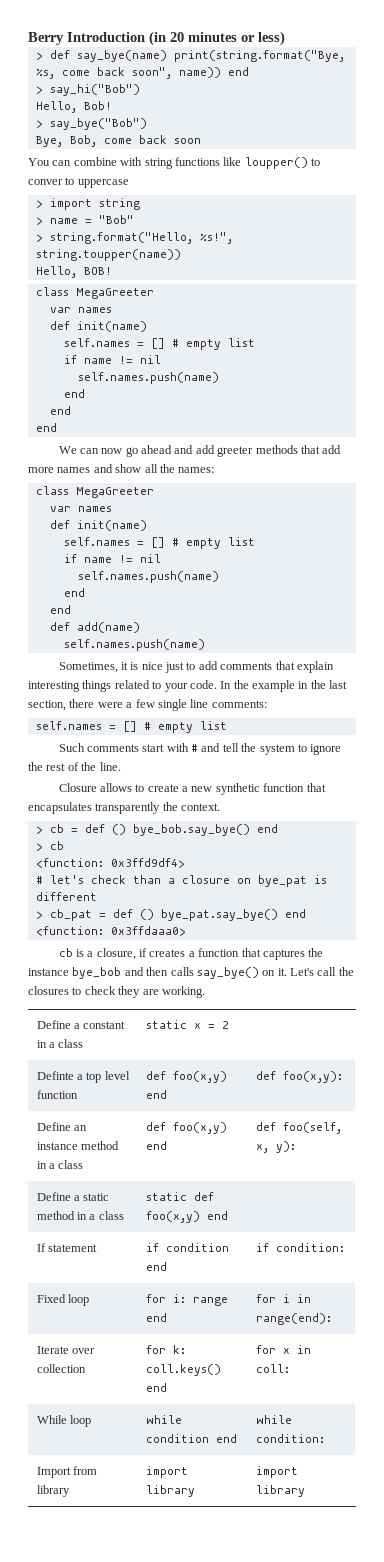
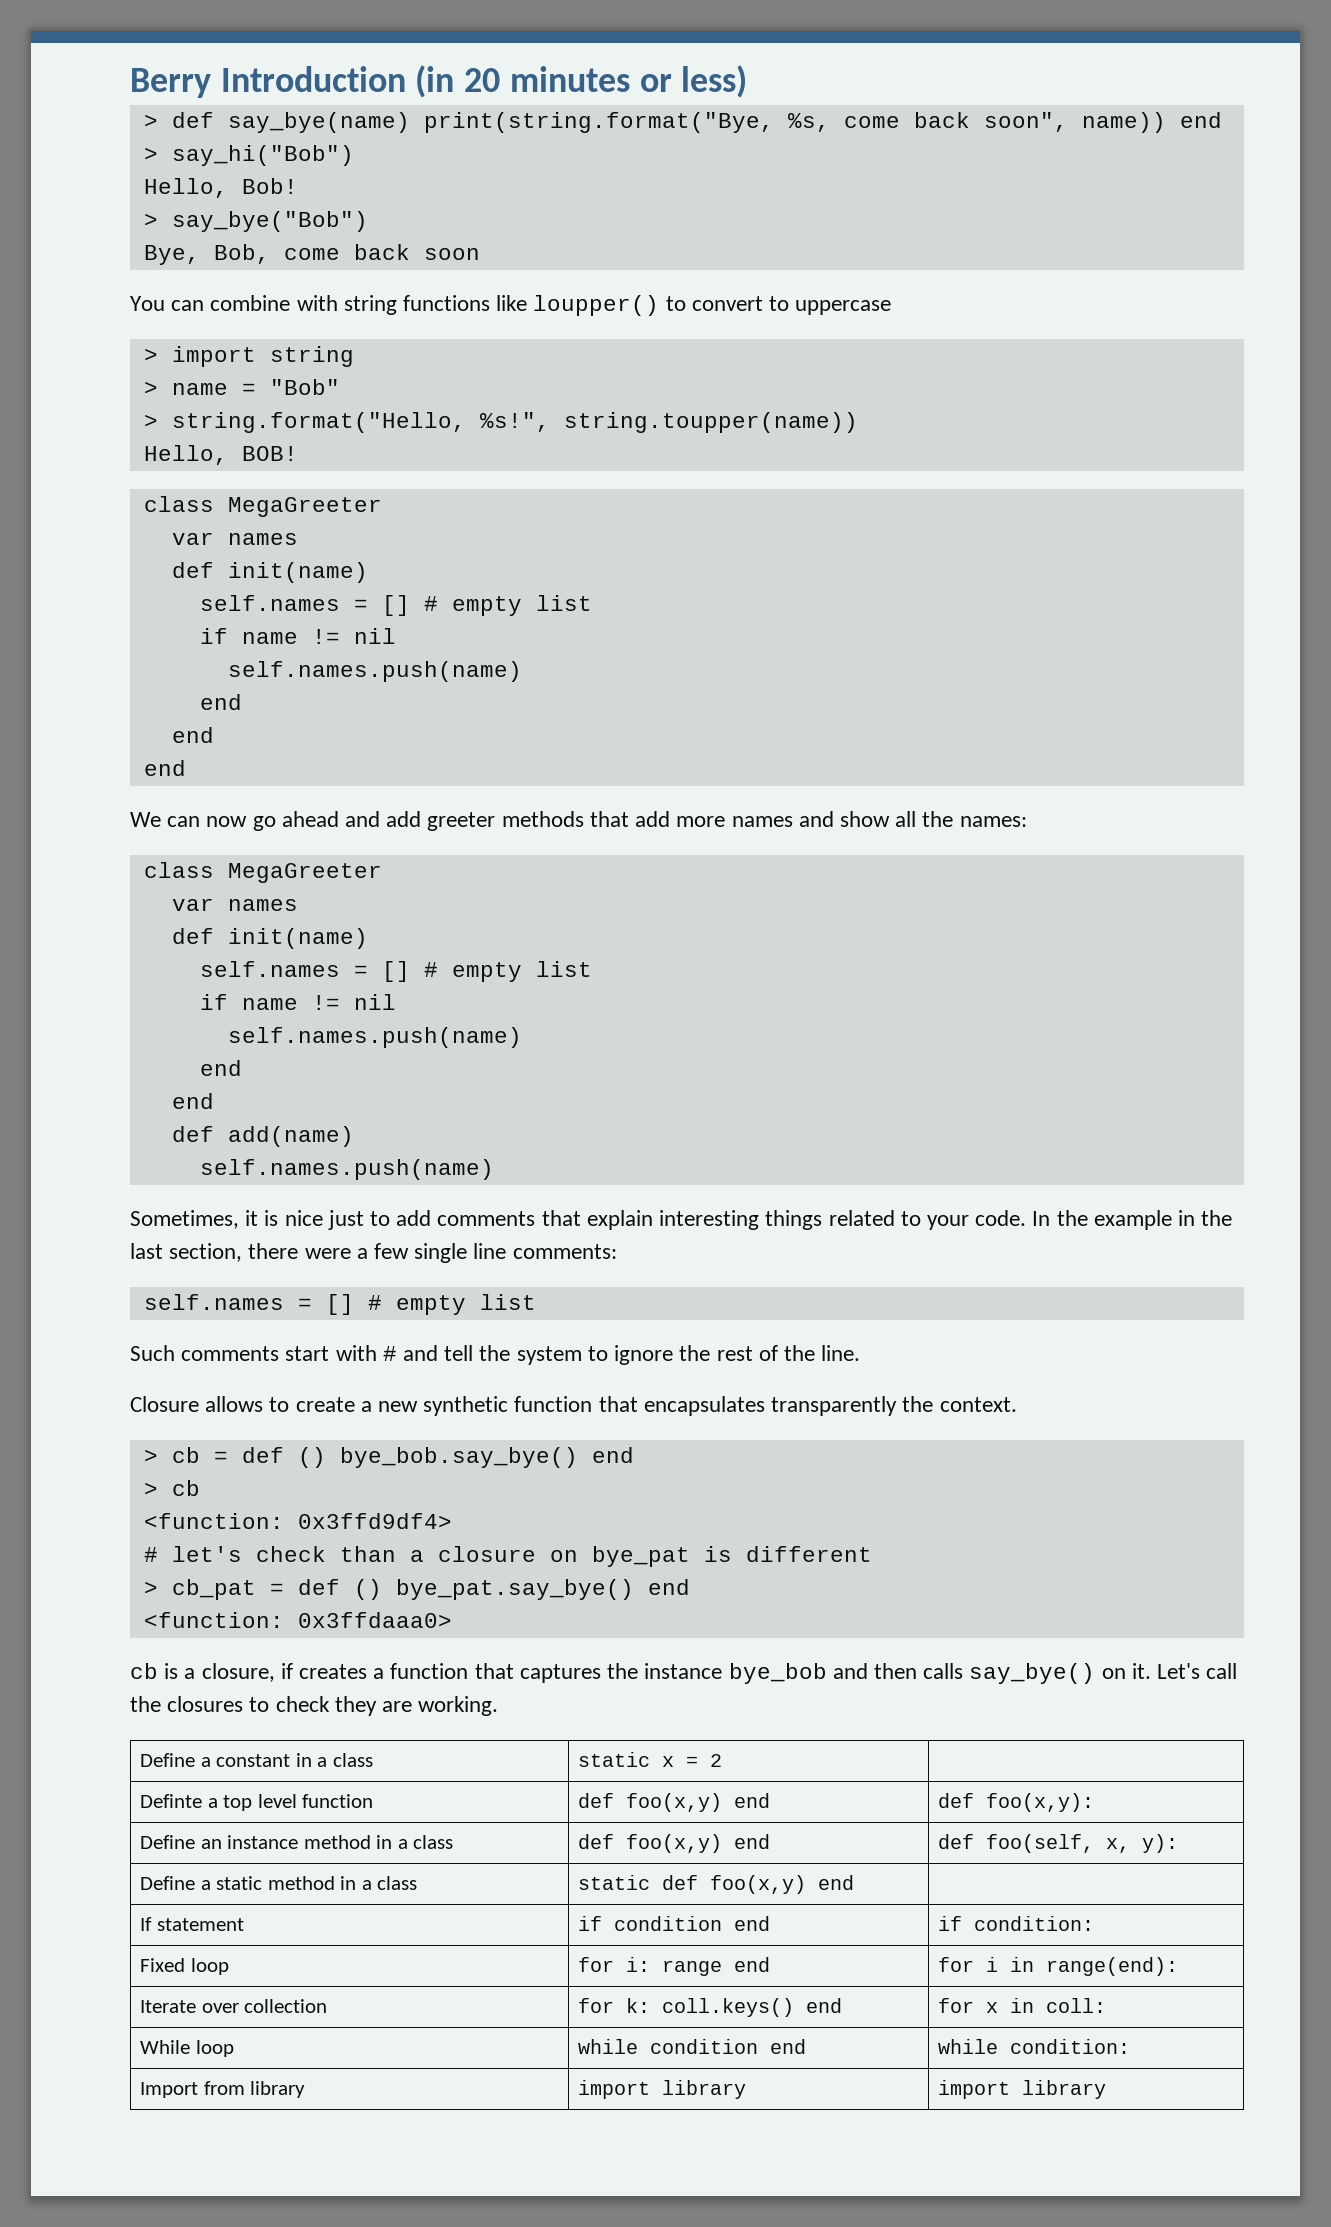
- You can combine with string functions like loupper() to conver to uppercase
+ You can combine with string functions like loupper() to convert to uppercase

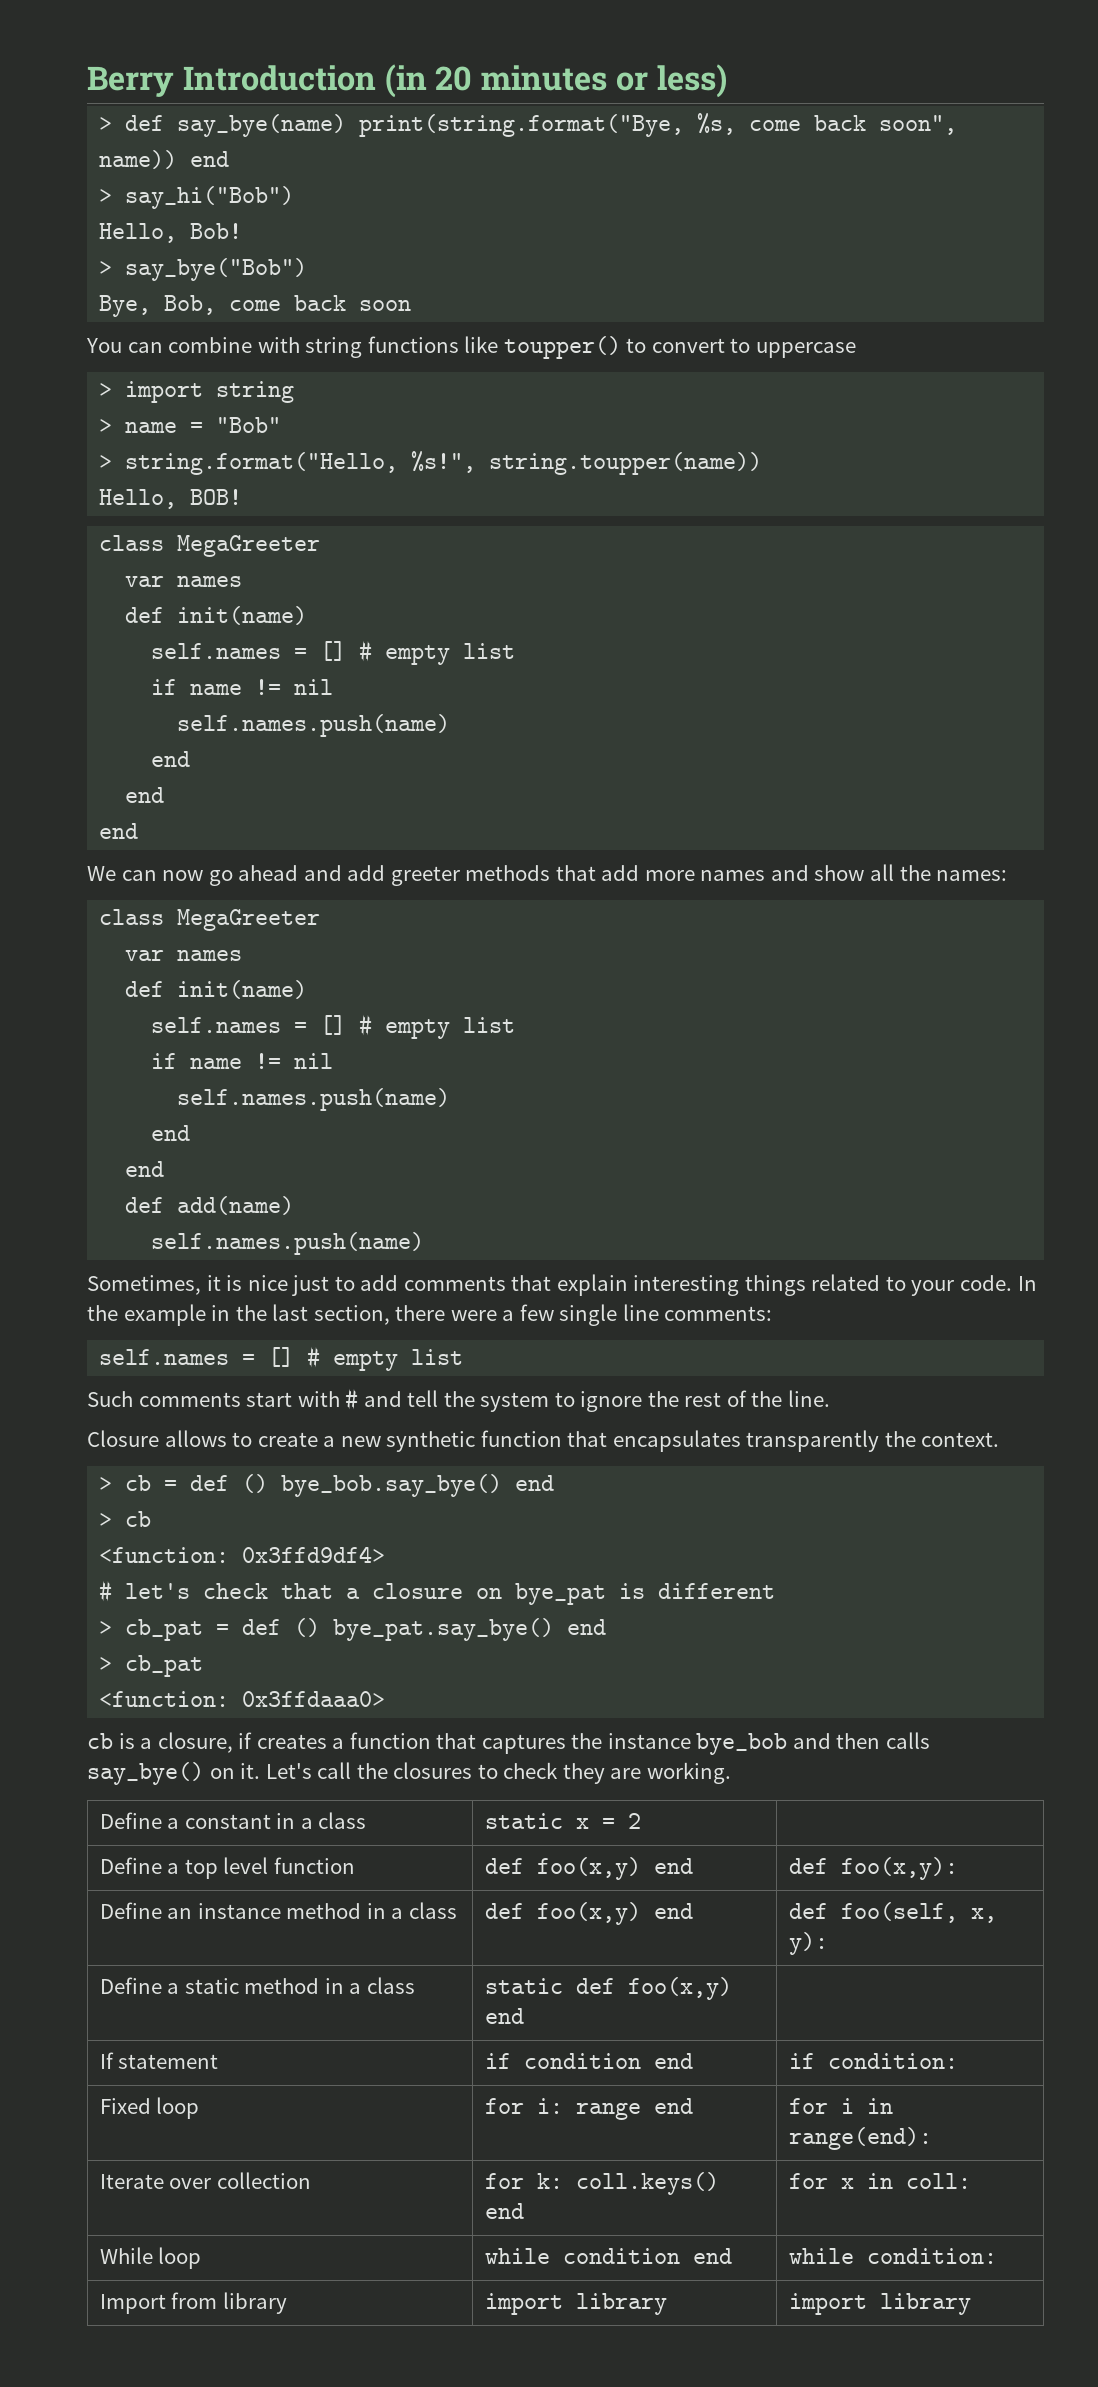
- You can combine with string functions like loupper() to convert to uppercase
+ You can combine with string functions like toupper() to convert to uppercase
- # let's check than a closure on bye_pat is different
+ # let's check that a closure on bye_pat is different
  > cb_pat = def () bye_pat.say_bye() end
+ > cb_pat
- Definte a top level function | def foo(x,y) end | def foo(x,y):
+ Define a top level function | def foo(x,y) end | def foo(x,y):

